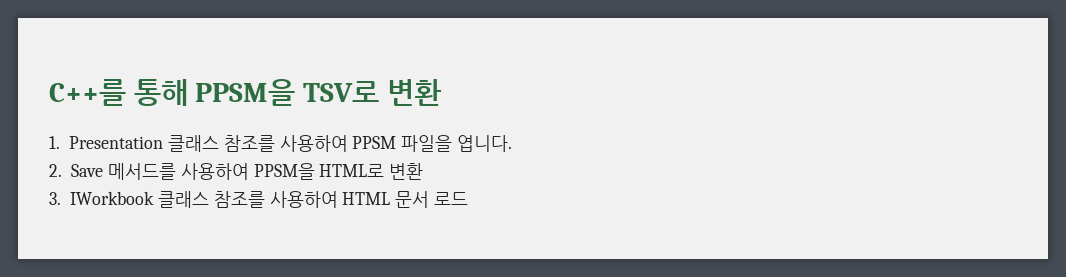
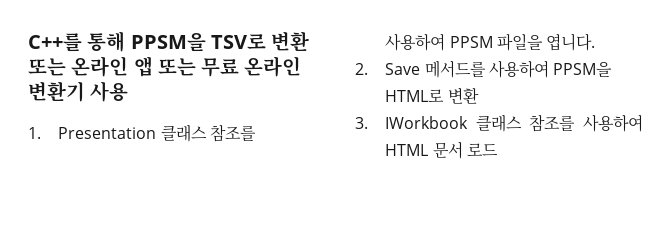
- C++를 통해 PPSM을 TSV로 변환
+ C++를 통해 PPSM을 TSV로 변환 또는 온라인 앱 또는 무료 온라인 변환기 사용

